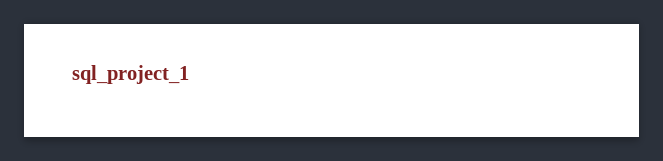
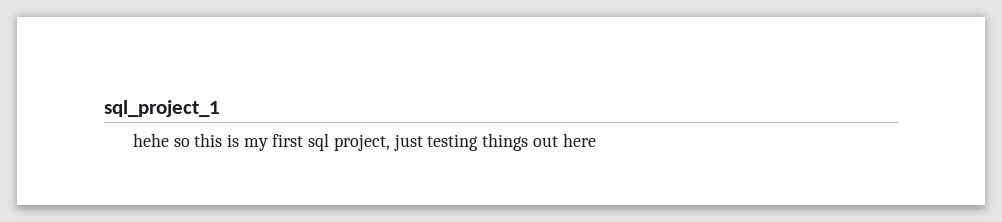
+ hehe so this is my first sql project, just testing things out here

